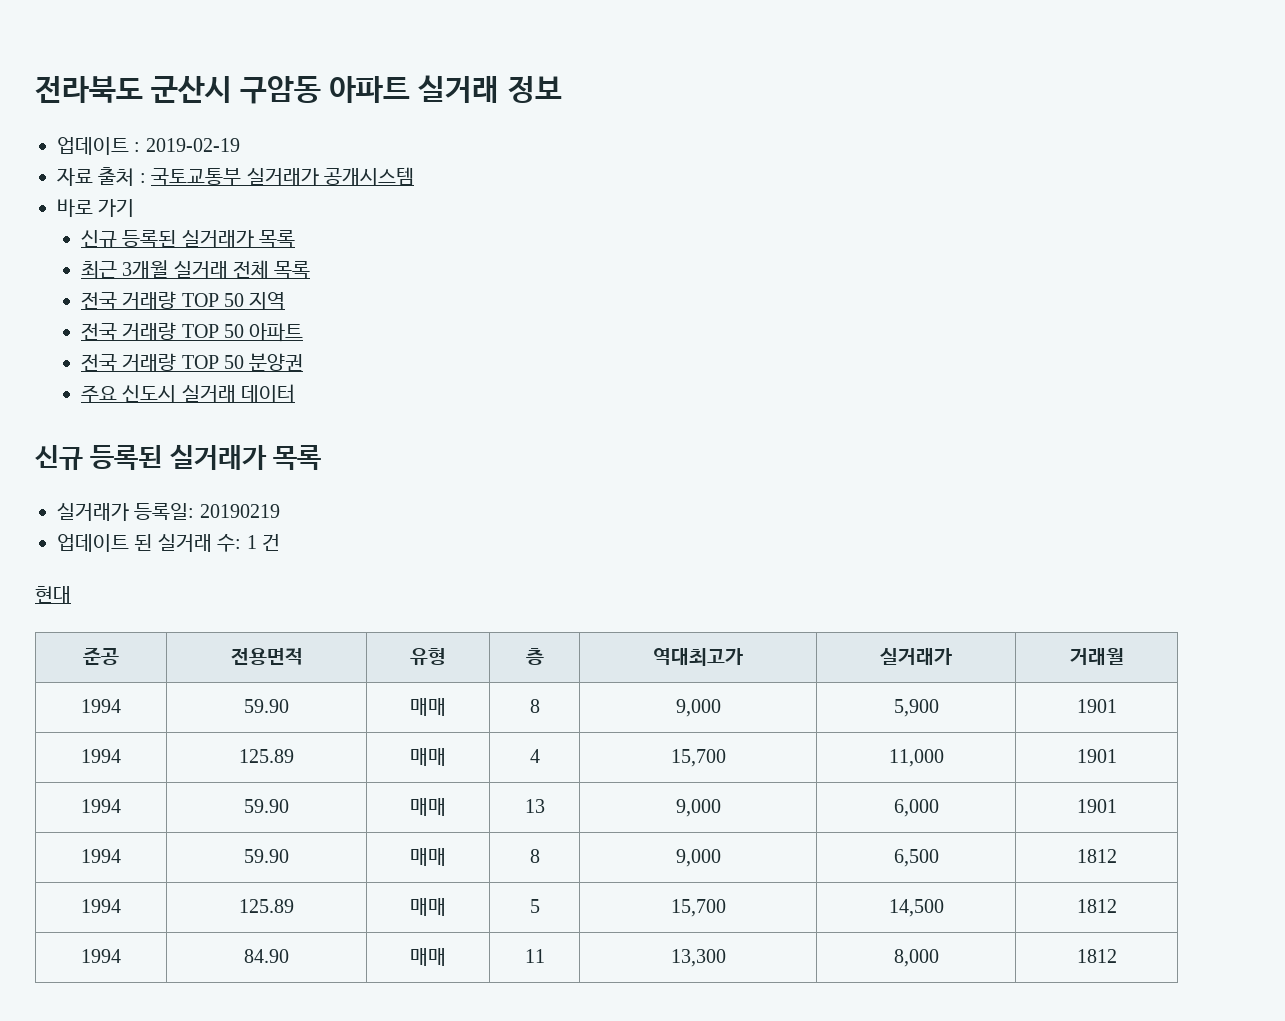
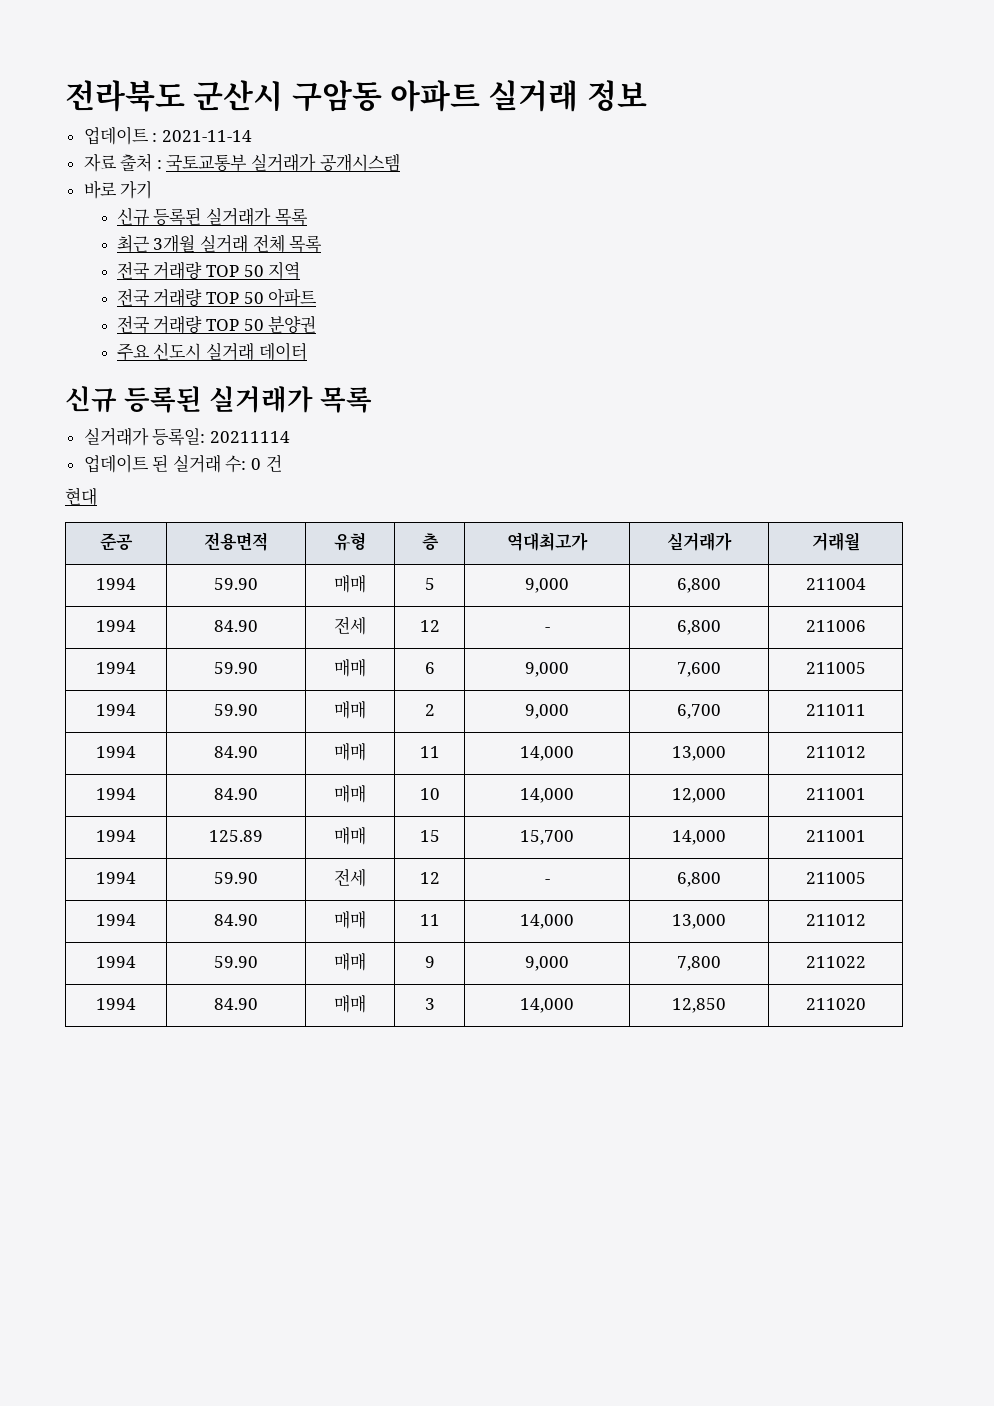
- 업데이트 : 2019-02-19
+ 업데이트 : 2021-11-14
- 실거래가 등록일: 20190219
+ 실거래가 등록일: 20211114
- 업데이트 된 실거래 수: 1 건
+ 업데이트 된 실거래 수: 0 건
- 1994 | 59.90 | 매매 | 8 | 9,000 | 5,900 | 1901
- 1994 | 125.89 | 매매 | 4 | 15,700 | 11,000 | 1901
- 1994 | 59.90 | 매매 | 13 | 9,000 | 6,000 | 1901
- 1994 | 59.90 | 매매 | 8 | 9,000 | 6,500 | 1812
- 1994 | 125.89 | 매매 | 5 | 15,700 | 14,500 | 1812
- 1994 | 84.90 | 매매 | 11 | 13,300 | 8,000 | 1812
+ 1994 | 59.90 | 매매 | 5 | 9,000 | 6,800 | 211004
+ 1994 | 84.90 | 전세 | 12 | - | 6,800 | 211006
+ 1994 | 59.90 | 매매 | 6 | 9,000 | 7,600 | 211005
+ 1994 | 59.90 | 매매 | 2 | 9,000 | 6,700 | 211011
+ 1994 | 84.90 | 매매 | 11 | 14,000 | 13,000 | 211012
+ 1994 | 84.90 | 매매 | 10 | 14,000 | 12,000 | 211001
+ 1994 | 125.89 | 매매 | 15 | 15,700 | 14,000 | 211001
+ 1994 | 59.90 | 전세 | 12 | - | 6,800 | 211005
+ 1994 | 84.90 | 매매 | 11 | 14,000 | 13,000 | 211012
+ 1994 | 59.90 | 매매 | 9 | 9,000 | 7,800 | 211022
+ 1994 | 84.90 | 매매 | 3 | 14,000 | 12,850 | 211020

